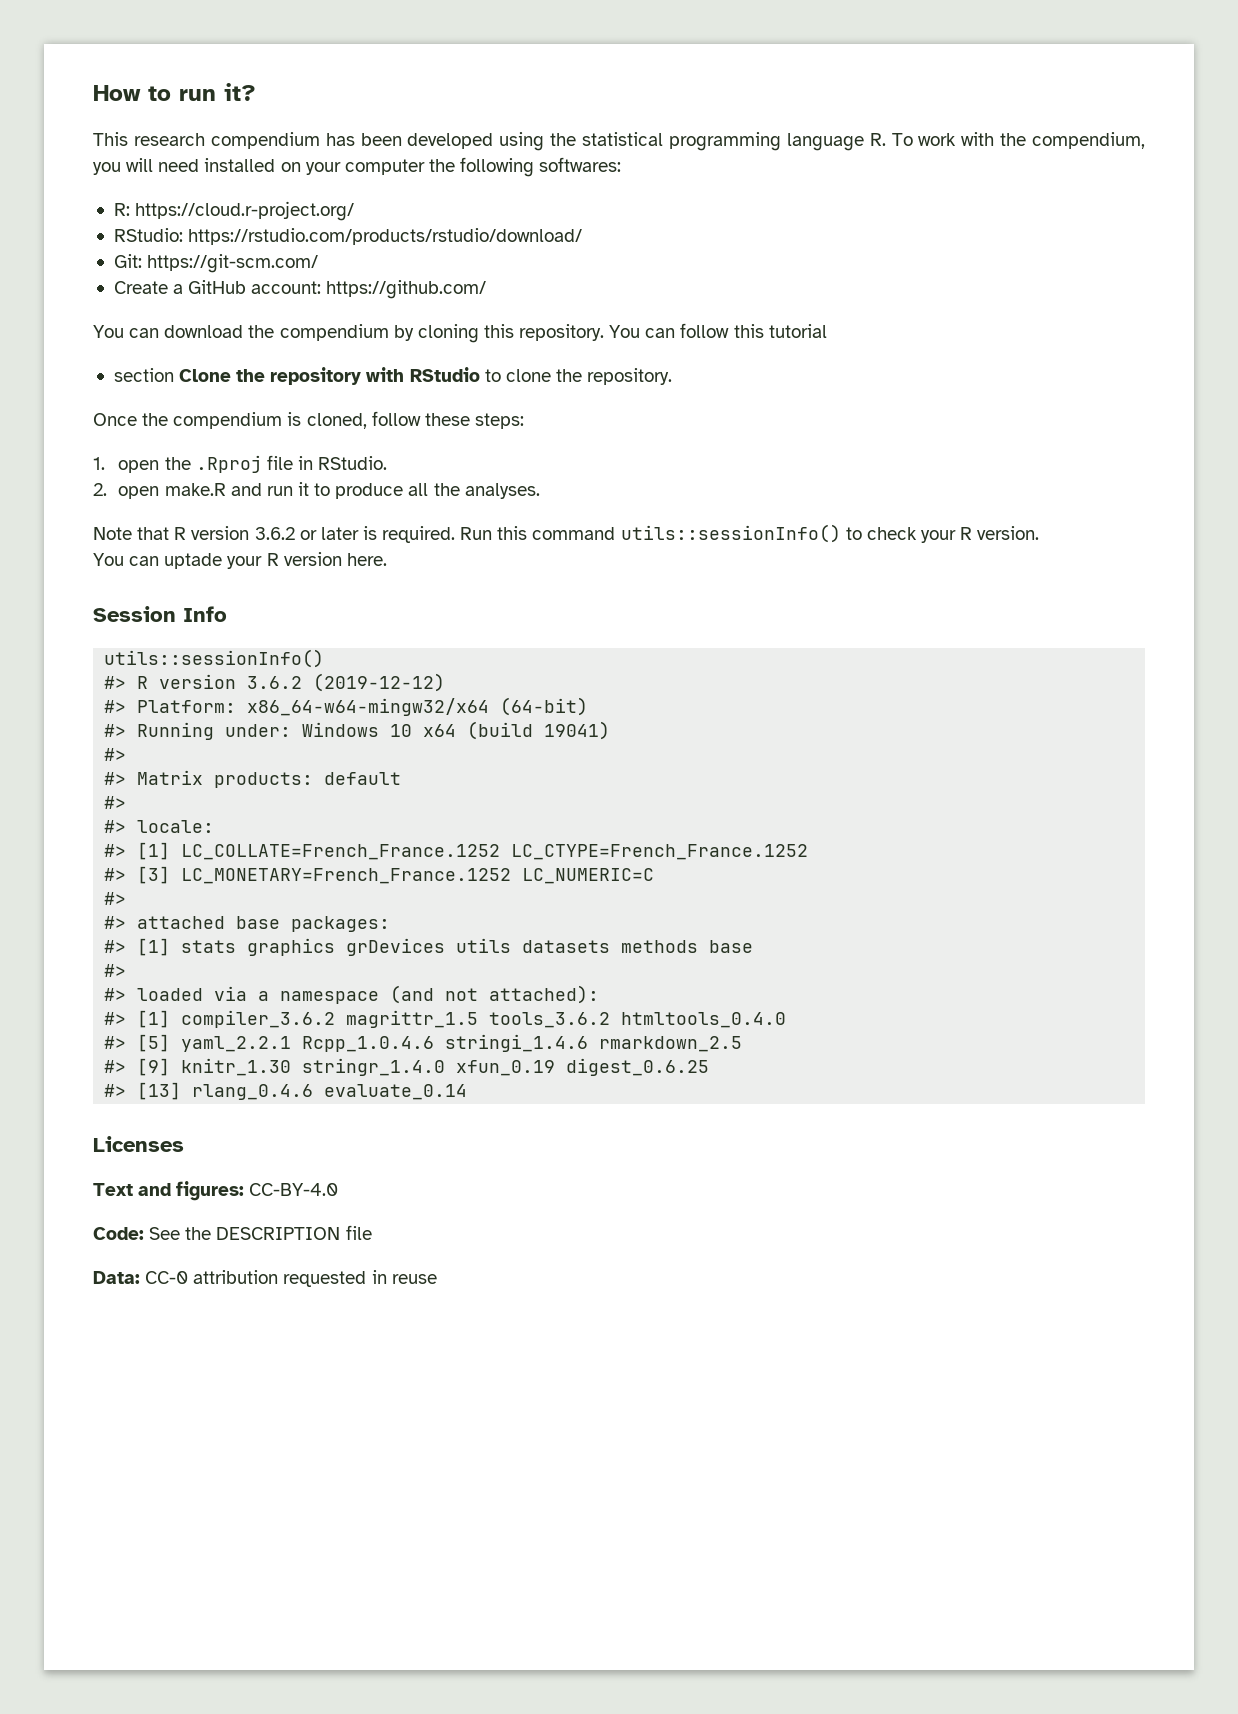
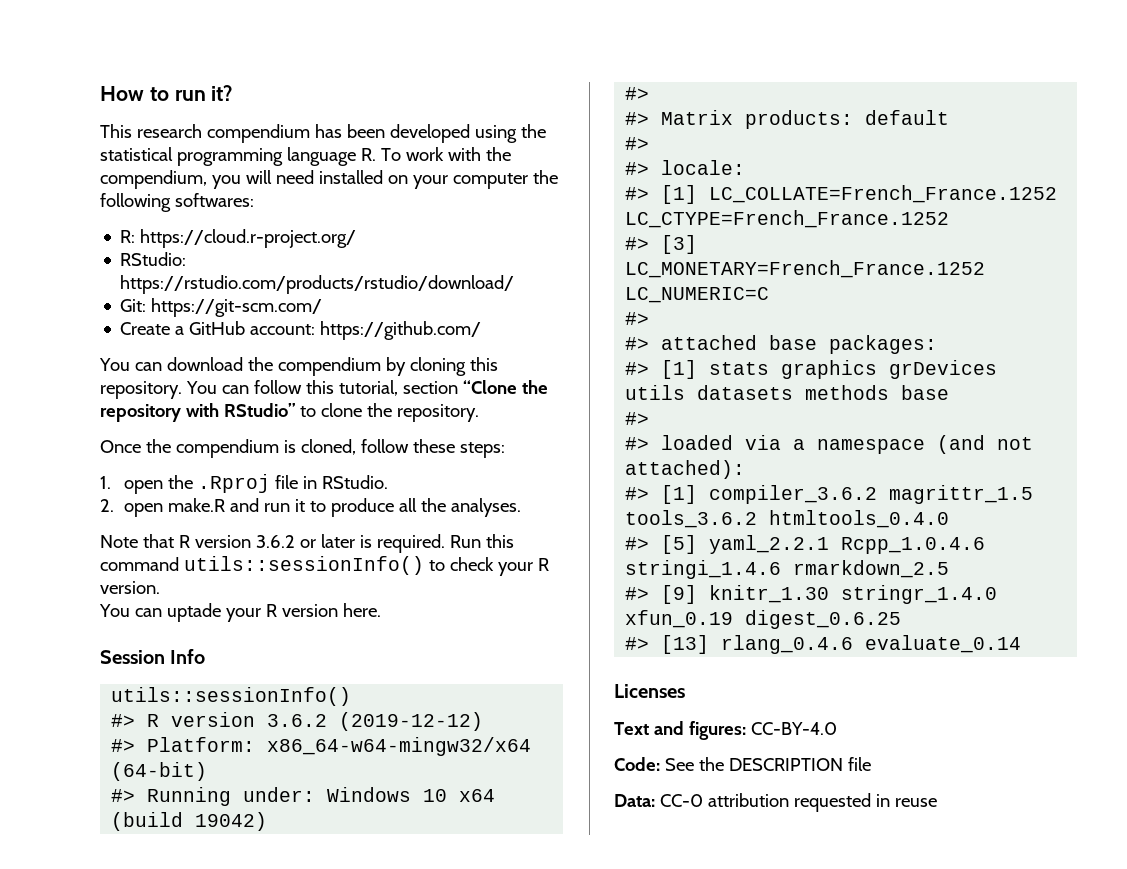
- You can follow this tutorial
- section Clone the repository with RStudio to clone the repository.
+ You can follow this tutorial, section “Clone the repository with RStudio” to clone the repository.
- #> Running under: Windows 10 x64 (build 19041)
+ #> Running under: Windows 10 x64 (build 19042)

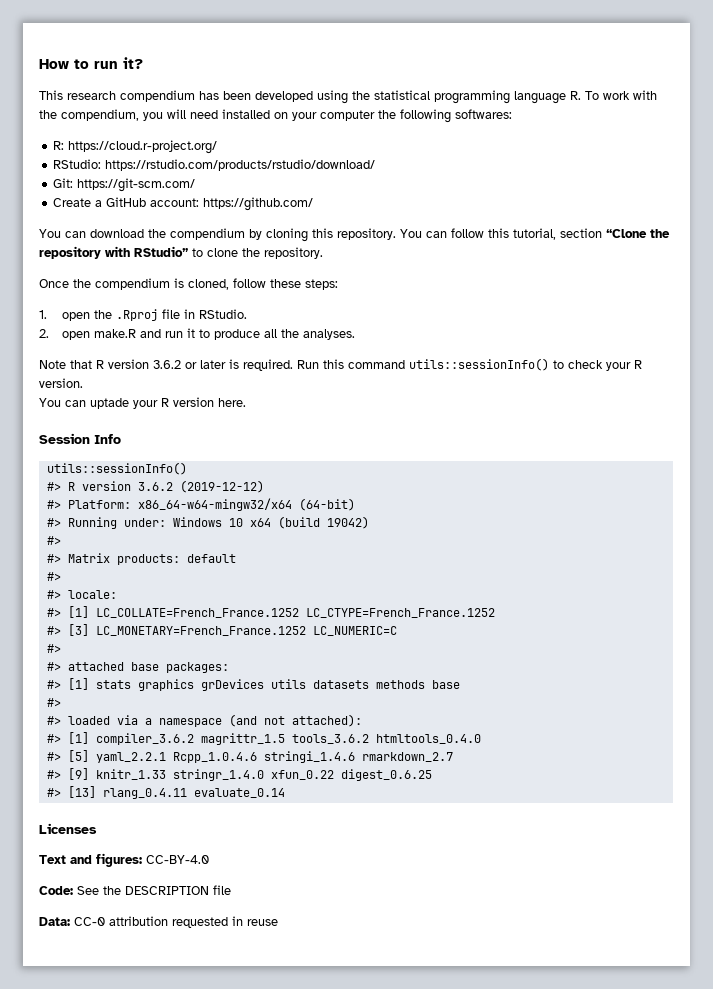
- #> [5] yaml_2.2.1 Rcpp_1.0.4.6 stringi_1.4.6 rmarkdown_2.5
+ #> [5] yaml_2.2.1 Rcpp_1.0.4.6 stringi_1.4.6 rmarkdown_2.7
- #> [9] knitr_1.30 stringr_1.4.0 xfun_0.19 digest_0.6.25
+ #> [9] knitr_1.33 stringr_1.4.0 xfun_0.22 digest_0.6.25
- #> [13] rlang_0.4.6 evaluate_0.14
+ #> [13] rlang_0.4.11 evaluate_0.14

